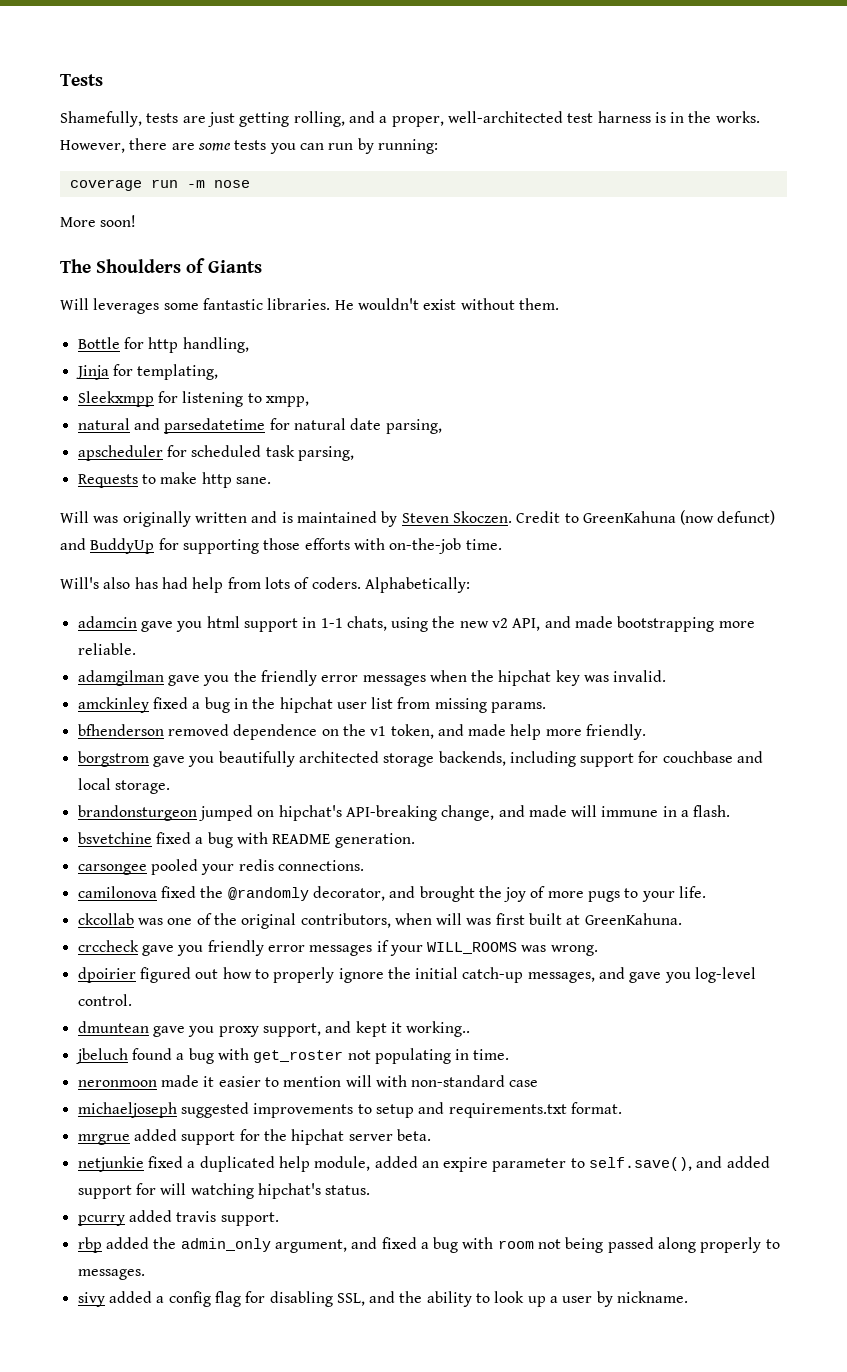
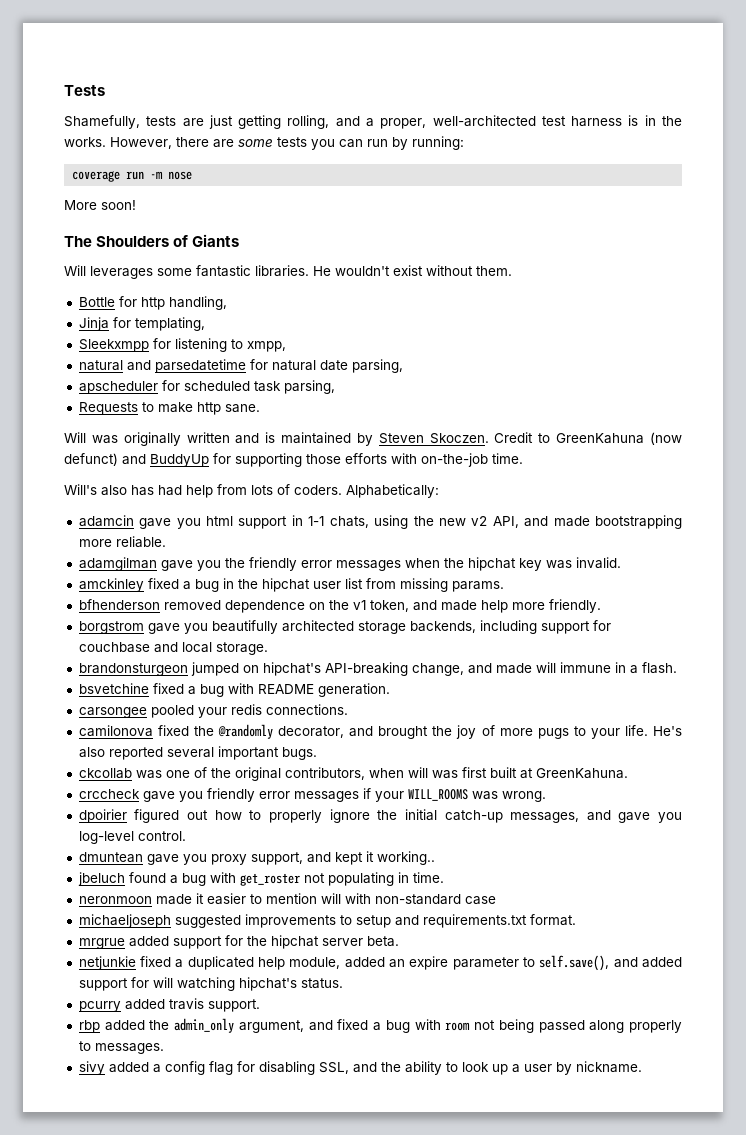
+ He's also reported several important bugs.

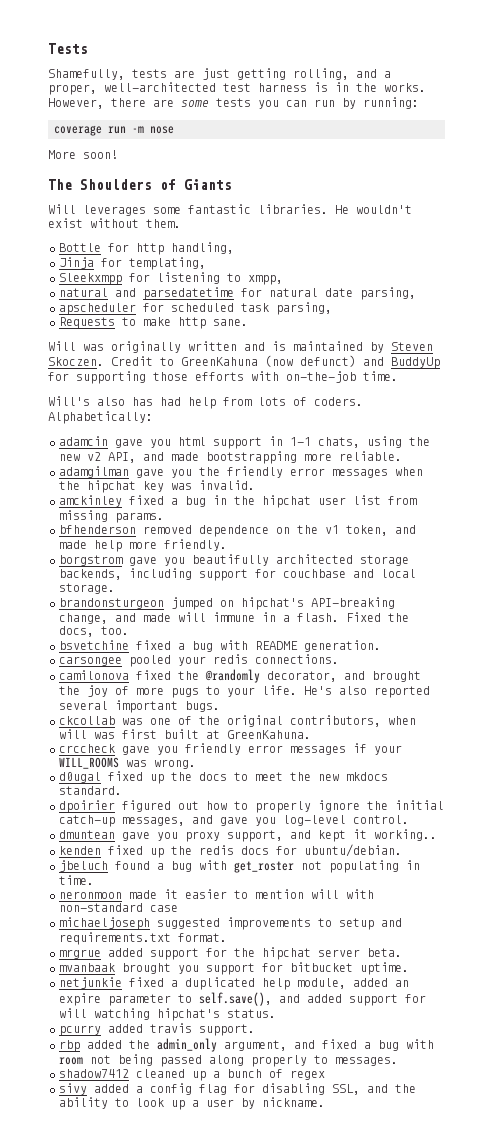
+ Fixed the docs, too.
+ d0ugal fixed up the docs to meet the new mkdocs standard.
+ kenden fixed up the redis docs for ubuntu/debian.
+ mvanbaak brought you support for bitbucket uptime.
+ shadow7412 cleaned up a bunch of regex

